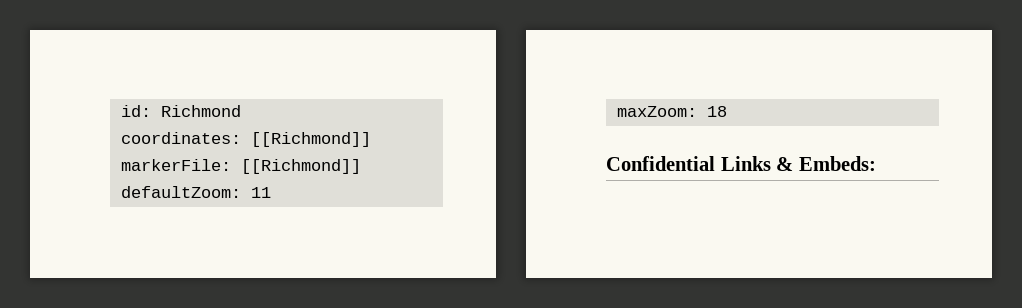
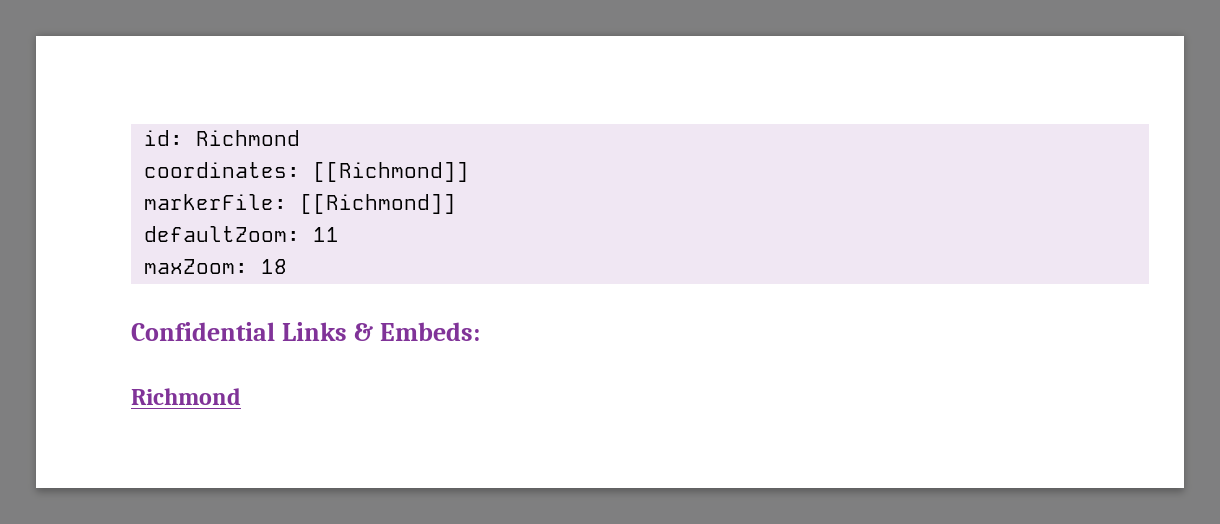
  Confidential Links & Embeds:
+ Richmond

